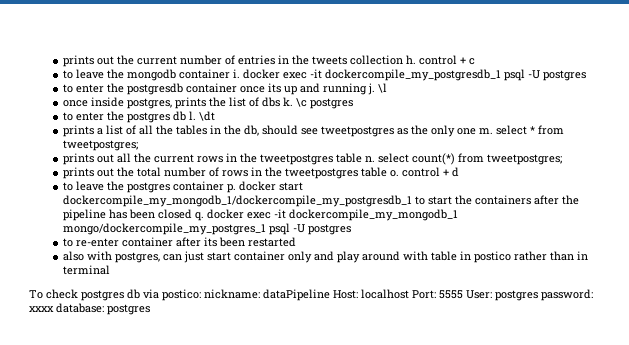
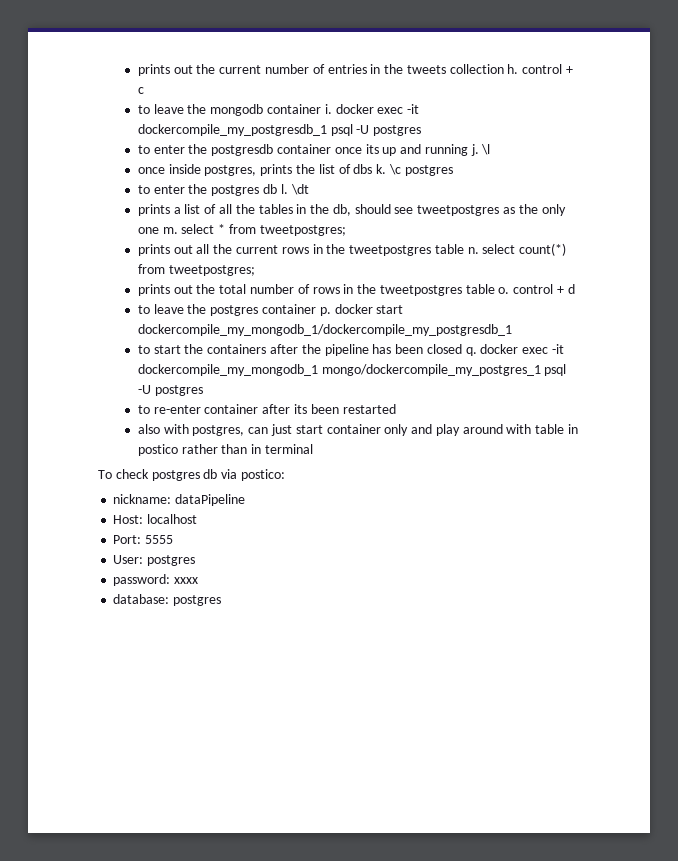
- to leave the postgres container p. docker start dockercompile_my_mongodb_1/dockercompile_my_postgresdb_1 to start the containers after the pipeline has been closed q. docker exec -it dockercompile_my_mongodb_1 mongo/dockercompile_my_postgres_1 psql -U postgres
+ to leave the postgres container p. docker start dockercompile_my_mongodb_1/dockercompile_my_postgresdb_1
+ to start the containers after the pipeline has been closed q. docker exec -it dockercompile_my_mongodb_1 mongo/dockercompile_my_postgres_1 psql -U postgres
- To check postgres db via postico: nickname: dataPipeline Host: localhost Port: 5555 User: postgres password: xxxx database: postgres
+ To check postgres db via postico:
+ nickname: dataPipeline
+ Host: localhost
+ Port: 5555
+ User: postgres
+ password: xxxx
+ database: postgres

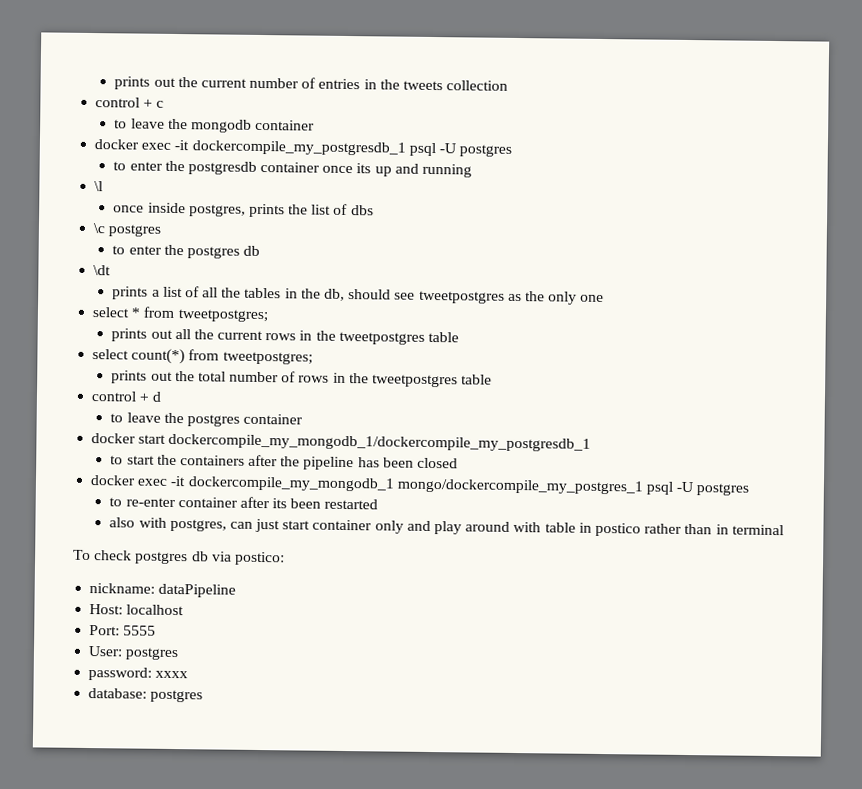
- prints out the current number of entries in the tweets collection h. control + c
+ prints out the current number of entries in the tweets collection
+ control + c
- to leave the mongodb container i. docker exec -it dockercompile_my_postgresdb_1 psql -U postgres
+ to leave the mongodb container
+ docker exec -it dockercompile_my_postgresdb_1 psql -U postgres
- to enter the postgresdb container once its up and running j. \l
+ to enter the postgresdb container once its up and running
+ \l
- once inside postgres, prints the list of dbs k. \c postgres
+ once inside postgres, prints the list of dbs
+ \c postgres
- to enter the postgres db l. \dt
+ to enter the postgres db
+ \dt
- prints a list of all the tables in the db, should see tweetpostgres as the only one m. select * from tweetpostgres;
+ prints a list of all the tables in the db, should see tweetpostgres as the only one
+ select * from tweetpostgres;
- prints out all the current rows in the tweetpostgres table n. select count(*) from tweetpostgres;
+ prints out all the current rows in the tweetpostgres table
+ select count(*) from tweetpostgres;
- prints out the total number of rows in the tweetpostgres table o. control + d
+ prints out the total number of rows in the tweetpostgres table
+ control + d
- to leave the postgres container p. docker start dockercompile_my_mongodb_1/dockercompile_my_postgresdb_1
+ to leave the postgres container
+ docker start dockercompile_my_mongodb_1/dockercompile_my_postgresdb_1
- to start the containers after the pipeline has been closed q. docker exec -it dockercompile_my_mongodb_1 mongo/dockercompile_my_postgres_1 psql -U postgres
+ to start the containers after the pipeline has been closed
+ docker exec -it dockercompile_my_mongodb_1 mongo/dockercompile_my_postgres_1 psql -U postgres

